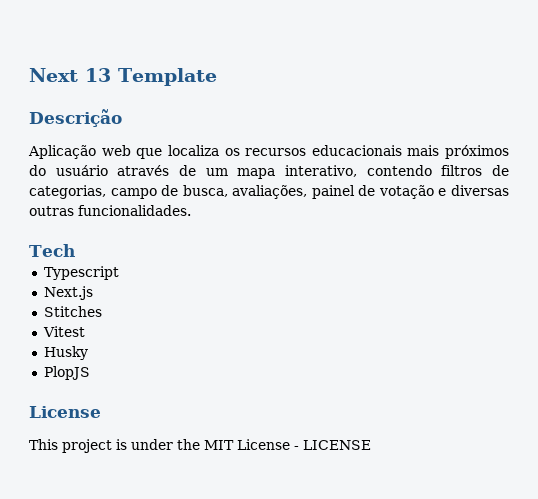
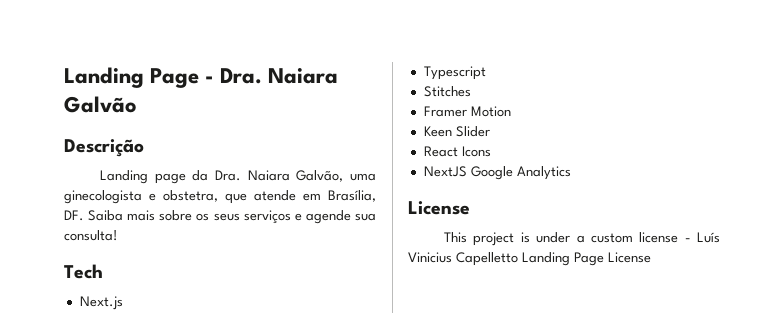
- Next 13 Template
+ Landing Page - Dra. Naiara Galvão
  Descrição
- Aplicação web que localiza os recursos educacionais mais próximos do usuário através de um mapa interativo, contendo filtros de categorias, campo de busca, avaliações, painel de votação e diversas outras funcionalidades.
+ Landing page da Dra. Naiara Galvão, uma ginecologista e obstetra, que atende em Brasília, DF. Saiba mais sobre os seus serviços e agende sua consulta!
+ Next.js
- Next.js
- Vitest
- Husky
- PlopJS
+ Framer Motion
+ Keen Slider
+ React Icons
+ NextJS Google Analytics
- This project is under the MIT License - LICENSE
+ This project is under a custom license - Luís Vinicius Capelletto Landing Page License

